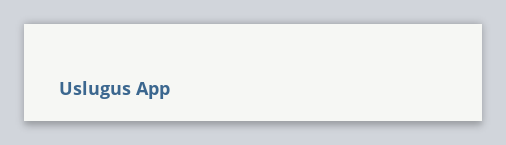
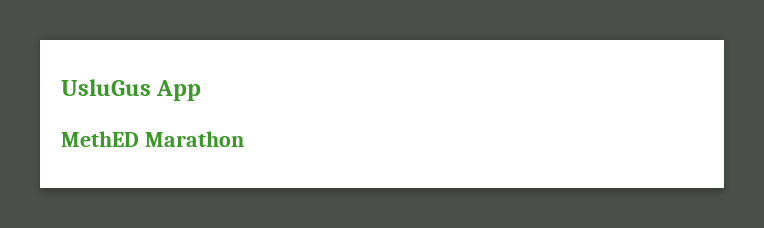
- Uslugus App
+ UsluGus App
+ MethED Marathon

